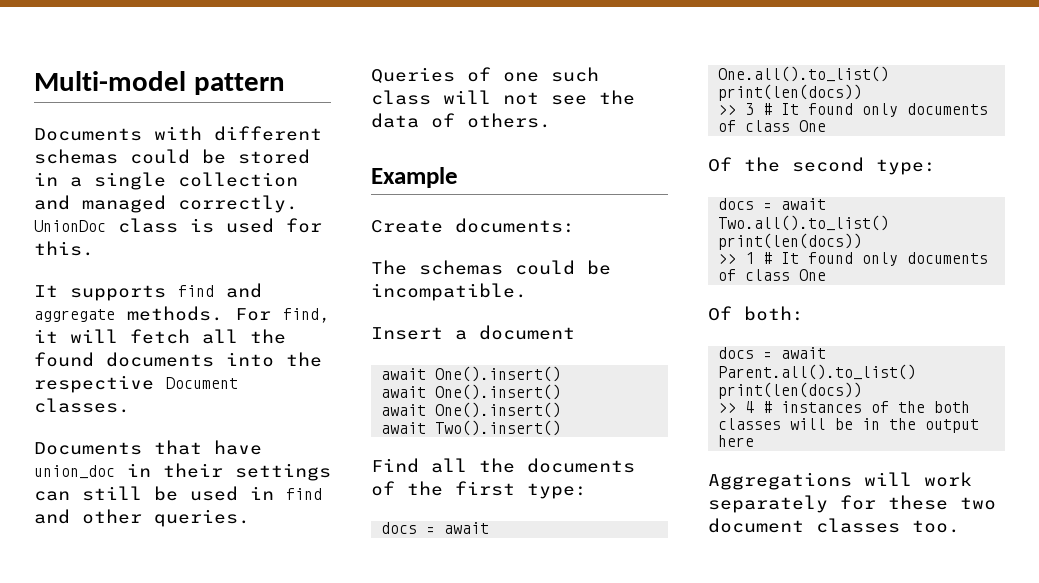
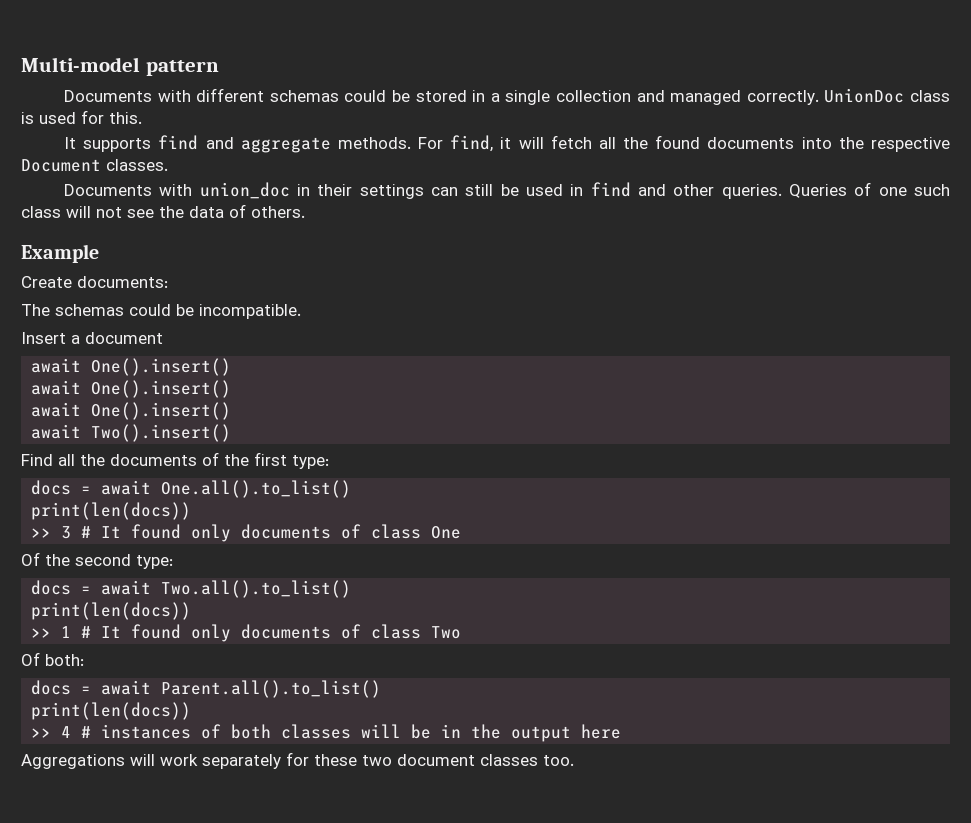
- Documents that have union_doc in their settings can still be used in find and other queries.
+ Documents with union_doc in their settings can still be used in find and other queries.
- >> 1 # It found only documents of class One
+ >> 1 # It found only documents of class Two
- >> 4 # instances of the both classes will be in the output here
+ >> 4 # instances of both classes will be in the output here

